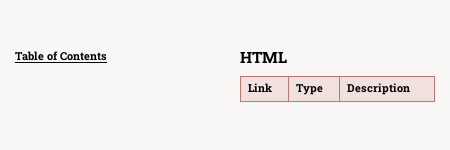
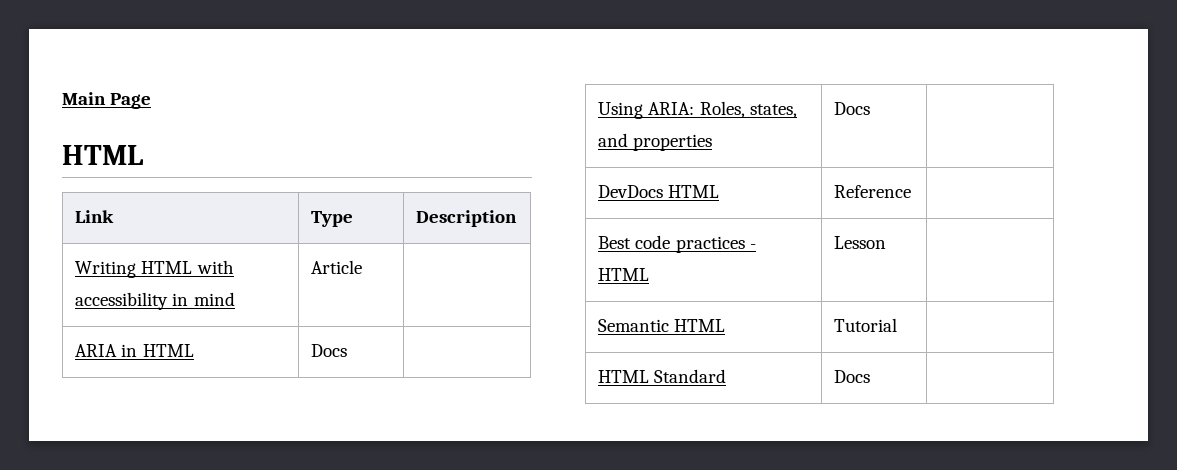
- Table of Contents
+ Main Page
+ Writing HTML with accessibility in mind | Article |
+ ARIA in HTML | Docs |
+ Using ARIA: Roles, states, and properties | Docs |
+ DevDocs HTML | Reference |
+ Best code practices - HTML | Lesson |
+ Semantic HTML | Tutorial |
+ HTML Standard | Docs |

